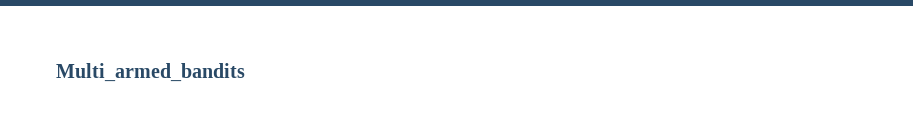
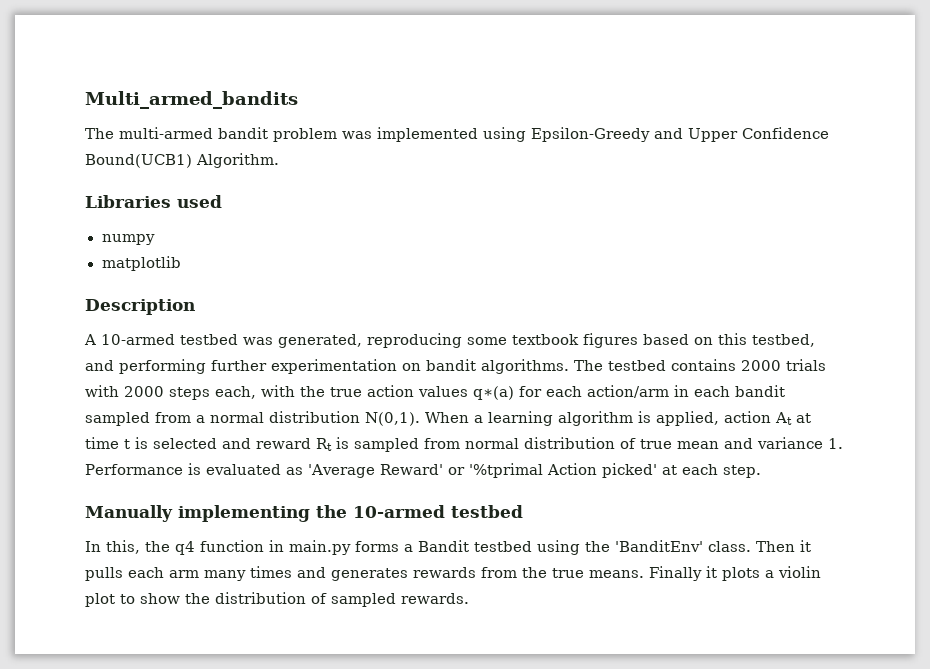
+ The multi-armed bandit problem was implemented using Epsilon-Greedy and Upper Confidence Bound(UCB1) Algorithm.
+ Libraries used
+ numpy
+ matplotlib
+ Description
+ A 10-armed testbed was generated, reproducing some textbook figures based on this testbed, and performing further experimentation on bandit algorithms. The testbed contains 2000 trials with 2000 steps each, with the true action values q∗(a) for each action/arm in each bandit sampled from a normal distribution N(0,1). When a learning algorithm is applied, action At at time t is selected and reward Rt is sampled from normal distribution of true mean and variance 1. Performance is evaluated as 'Average Reward' or '%tprimal Action picked' at each step.
+ Manually implementing the 10-armed testbed
+ In this, the q4 function in main.py forms a Bandit testbed using the 'BanditEnv' class. Then it pulls each arm many times and generates rewards from the true means. Finally it plots a violin plot to show the distribution of sampled rewards.

